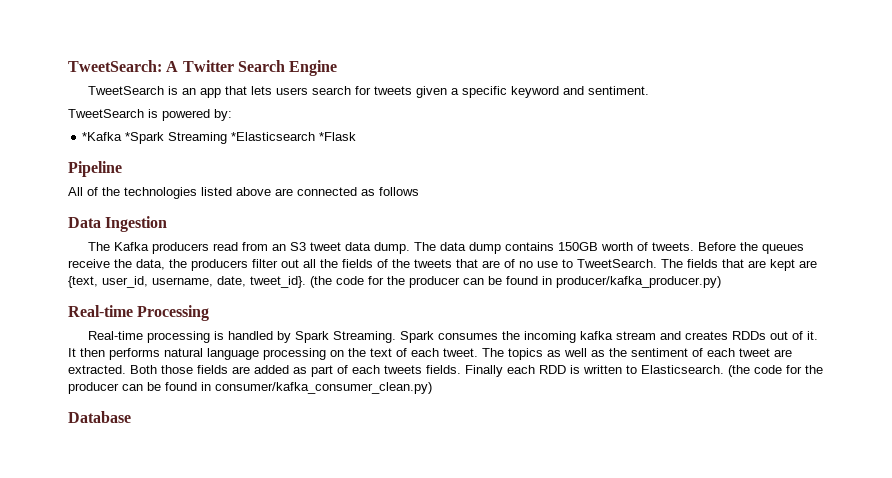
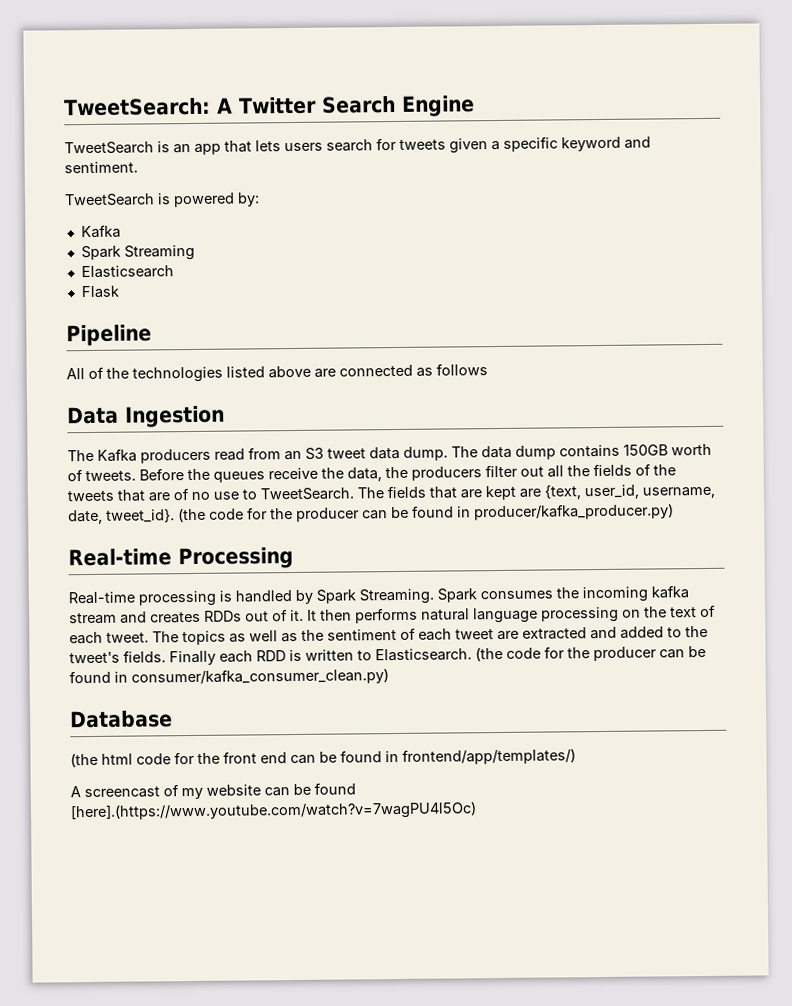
  TweetSearch is powered by:
- *Kafka *Spark Streaming *Elasticsearch *Flask
+ Kafka
+ Spark Streaming
+ Elasticsearch
+ Flask
- The topics as well as the sentiment of each tweet are extracted. Both those fields are added as part of each tweets fields.
+ The topics as well as the sentiment of each tweet are extracted and added to the tweet's fields.
+ (the html code for the front end can be found in frontend/app/templates/)
+ A screencast of my website can be found [here].(https://www.youtube.com/watch?v=7wagPU4l5Oc)

